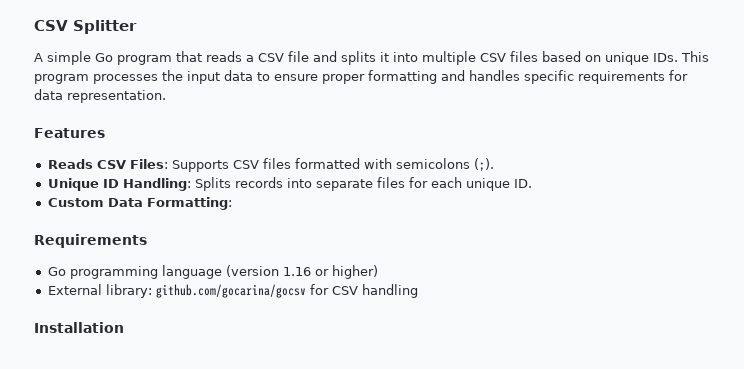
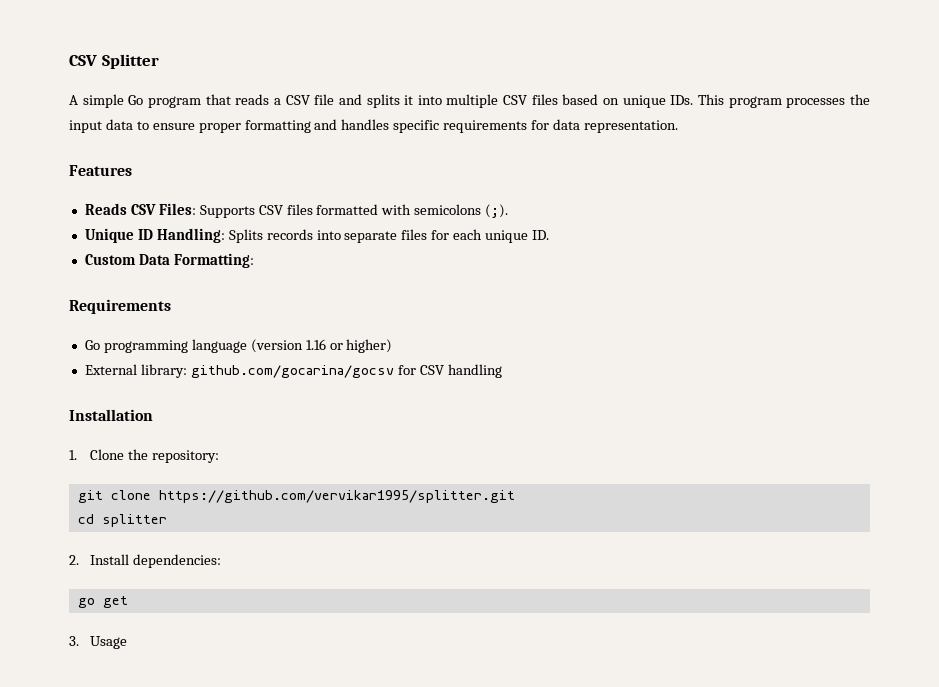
+ 1. Clone the repository:
+ git clone https://github.com/vervikar1995/splitter.git
+ cd splitter
+ 2. Install dependencies:
+ go get
+ 3. Usage

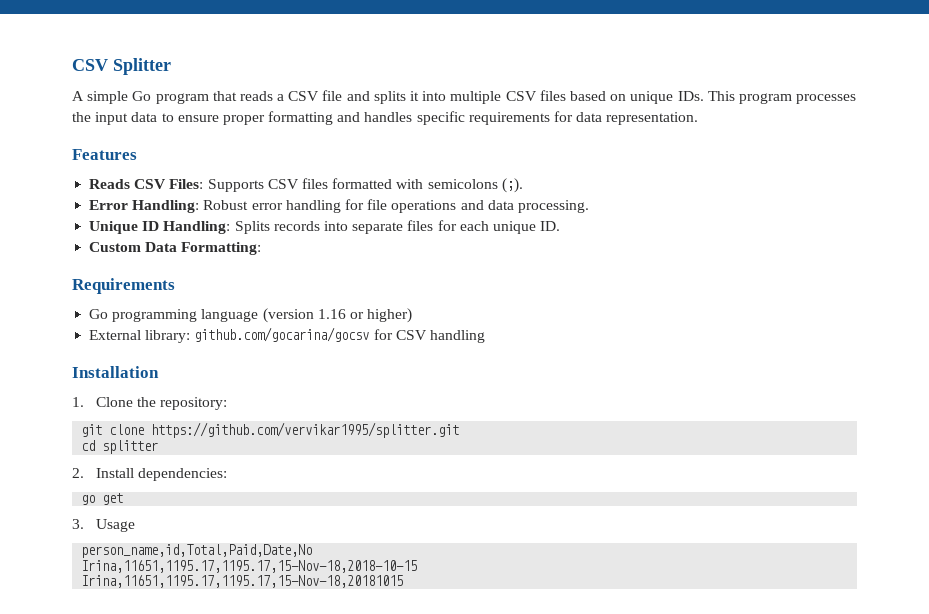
+ Error Handling: Robust error handling for file operations and data processing.
+ person_name,id,Total,Paid,Date,No
+ Irina,11651,1195.17,1195.17,15-Nov-18,2018-10-15
+ Irina,11651,1195.17,1195.17,15-Nov-18,20181015

